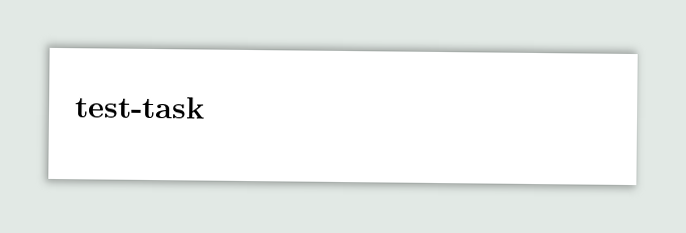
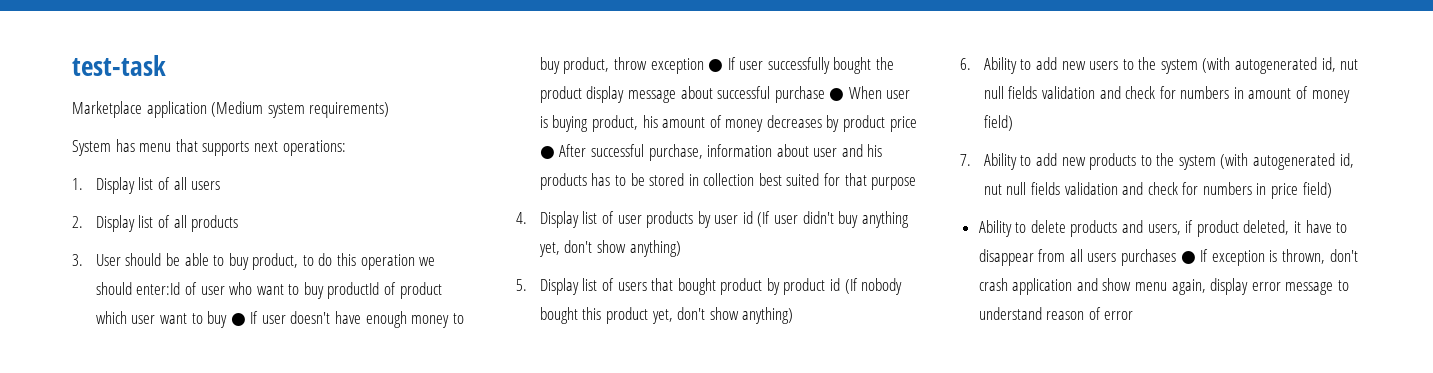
+ Marketplace application (Medium system requirements)
+ System has menu that supports next operations:
+ 1. Display list of all users
+ 2. Display list of all products
+ 3. User should be able to buy product, to do this operation we should enter:Id of user who want to buy productId of product which user want to buy ● If user doesn't have enough money to buy product, throw exception ● If user successfully bought the product display message about successful purchase ● When user is buying product, his amount of money decreases by product price ● After successful purchase, information about user and his products has to be stored in collection best suited for that purpose
+ 4. Display list of user products by user id (If user didn't buy anything yet, don't show anything)
+ 5. Display list of users that bought product by product id (If nobody bought this product yet, don't show anything)
+ 6. Ability to add new users to the system (with autogenerated id, nut null fields validation and check for numbers in amount of money field)
+ 7. Ability to add new products to the system (with autogenerated id, nut null fields validation and check for numbers in price field)
+ Ability to delete products and users, if product deleted, it have to disappear from all users purchases ● If exception is thrown, don't crash application and show menu again, display error message to understand reason of error

